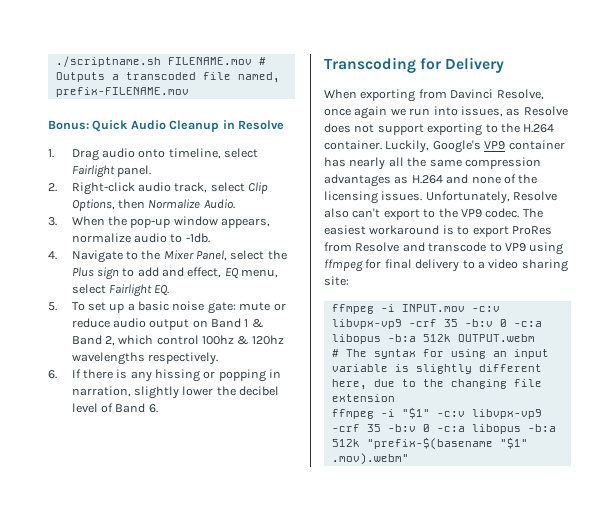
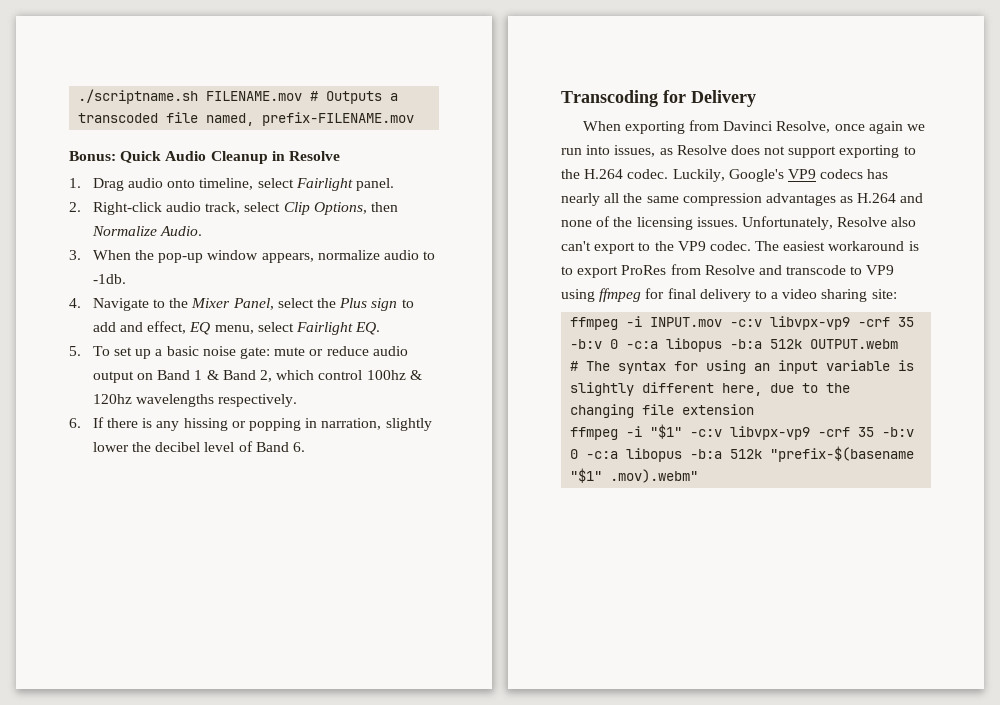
- When exporting from Davinci Resolve, once again we run into issues, as Resolve does not support exporting to the H.264 container.
+ When exporting from Davinci Resolve, once again we run into issues, as Resolve does not support exporting to the H.264 codec.
- Luckily, Google's VP9 container has nearly all the same compression advantages as H.264 and none of the licensing issues.
+ Luckily, Google's VP9 codecs has nearly all the same compression advantages as H.264 and none of the licensing issues.

